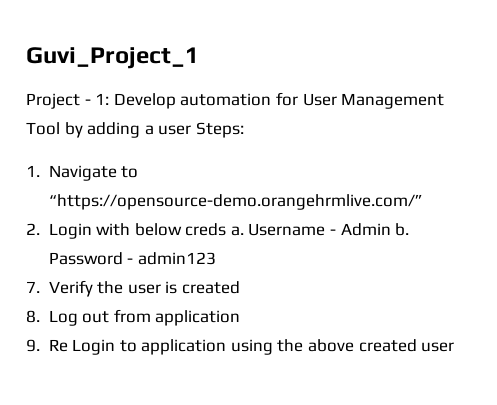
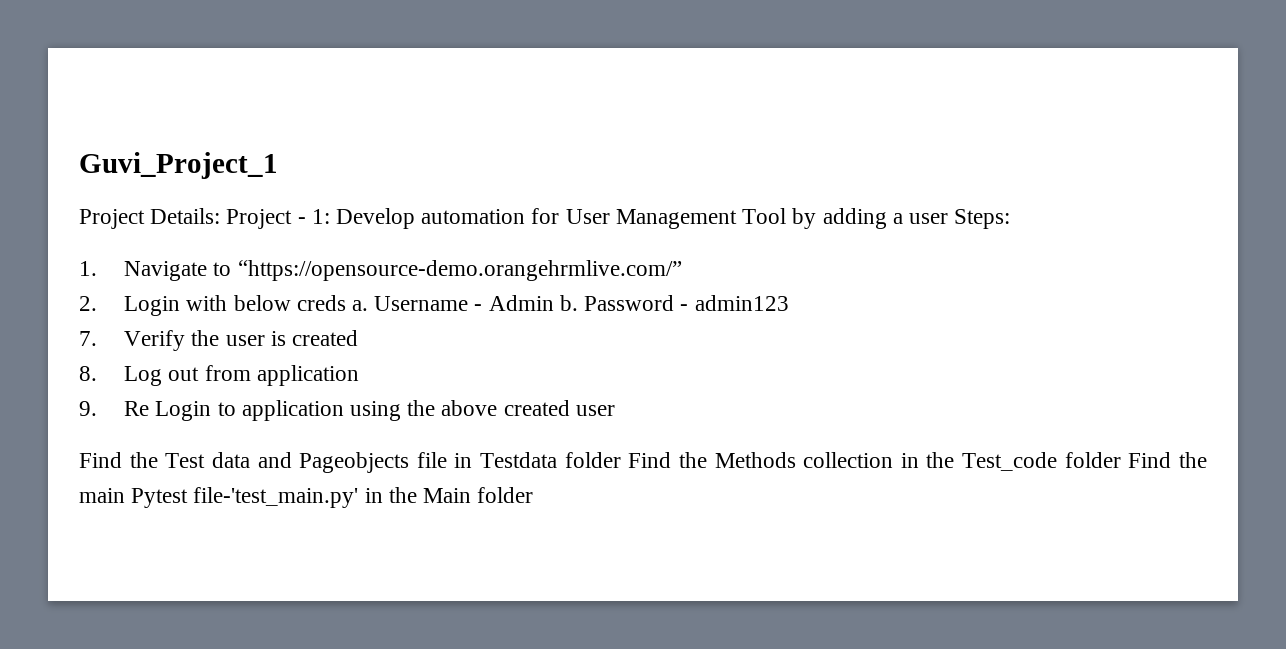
- Project - 1: Develop automation for User Management Tool by adding a user Steps:
+ Project Details: Project - 1: Develop automation for User Management Tool by adding a user Steps:
+ Find the Test data and Pageobjects file in Testdata folder Find the Methods collection in the Test_code folder Find the main Pytest file-'test_main.py' in the Main folder

